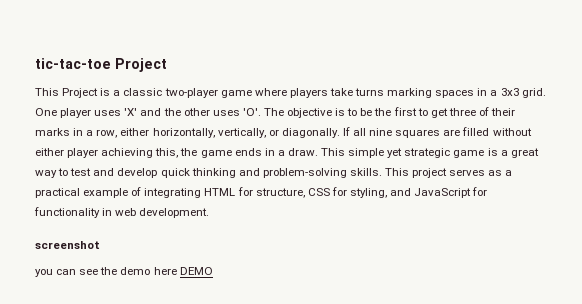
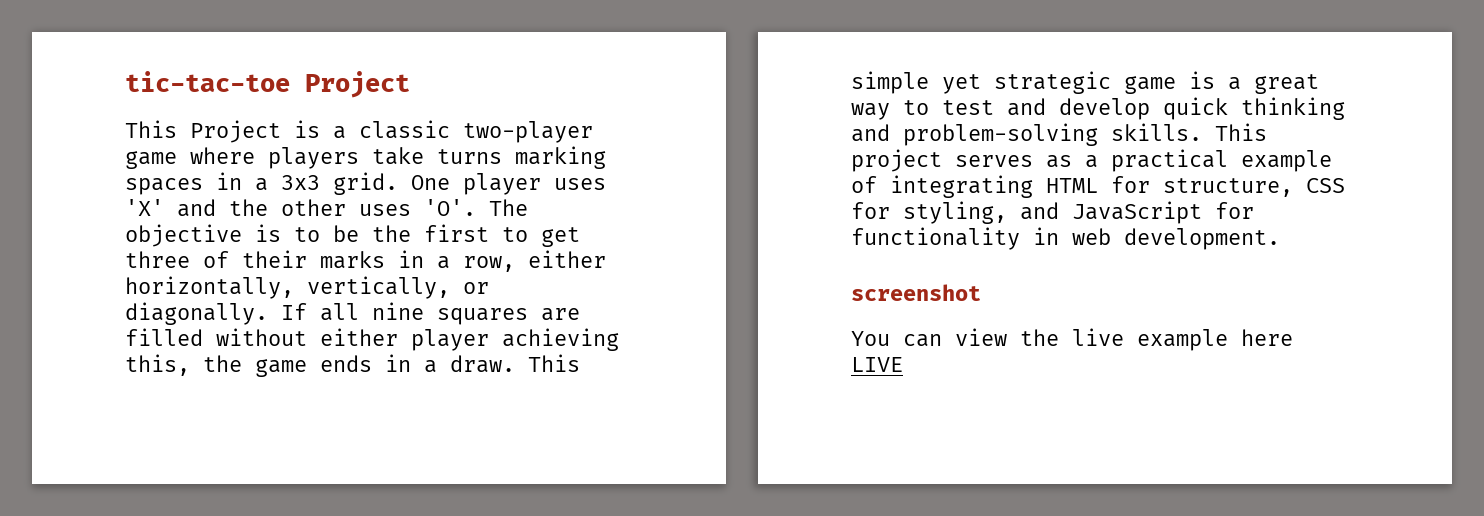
- you can see the demo here DEMO
+ You can view the live example here LIVE

